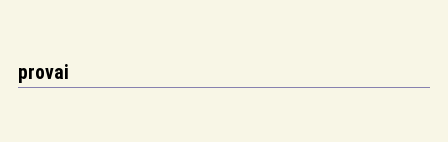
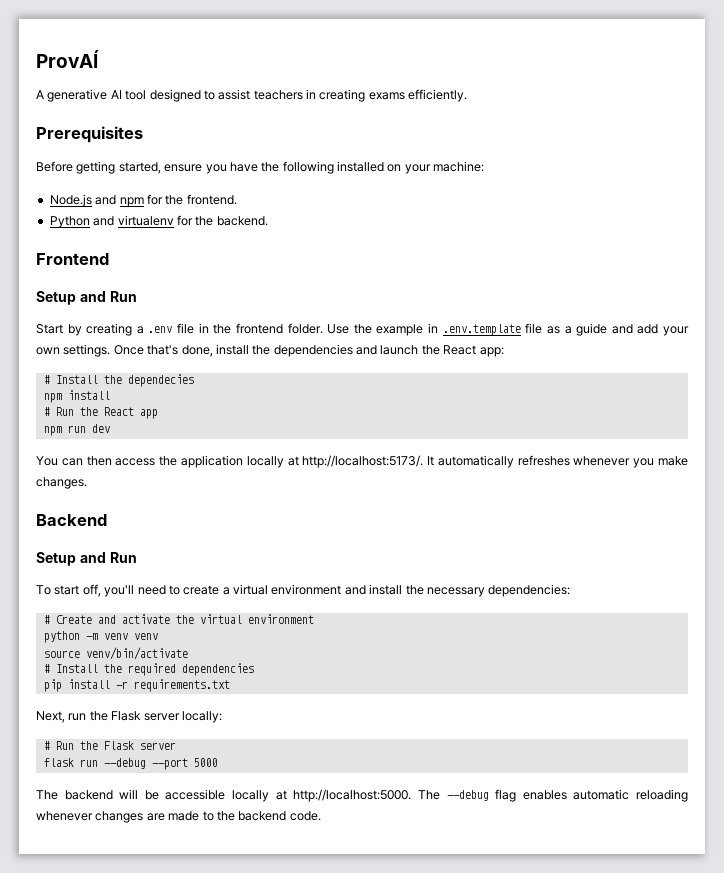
- provai
+ ProvAÍ
+ A generative AI tool designed to assist teachers in creating exams efficiently.
+ Prerequisites
+ Before getting started, ensure you have the following installed on your machine:
+ Node.js and npm for the frontend.
+ Python and virtualenv for the backend.
+ Frontend
+ Setup and Run
+ Start by creating a .env file in the frontend folder. Use the example in .env.template file as a guide and add your own settings. Once that's done, install the dependencies and launch the React app:
+ # Install the dependecies
+ npm install
+ # Run the React app
+ npm run dev
+ You can then access the application locally at http://localhost:5173/. It automatically refreshes whenever you make changes.
+ Backend
+ Setup and Run
+ To start off, you'll need to create a virtual environment and install the necessary dependencies:
+ # Create and activate the virtual environment
+ python -m venv venv
+ source venv/bin/activate
+ # Install the required dependencies
+ pip install -r requirements.txt
+ Next, run the Flask server locally:
+ # Run the Flask server
+ flask run --debug --port 5000
+ The backend will be accessible locally at http://localhost:5000. The --debug flag enables automatic reloading whenever changes are made to the backend code.

